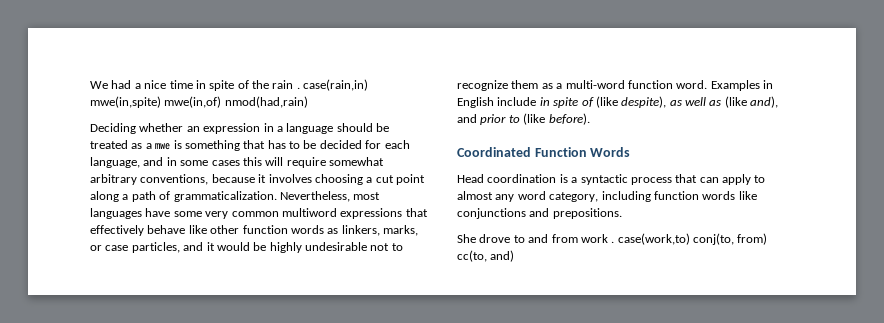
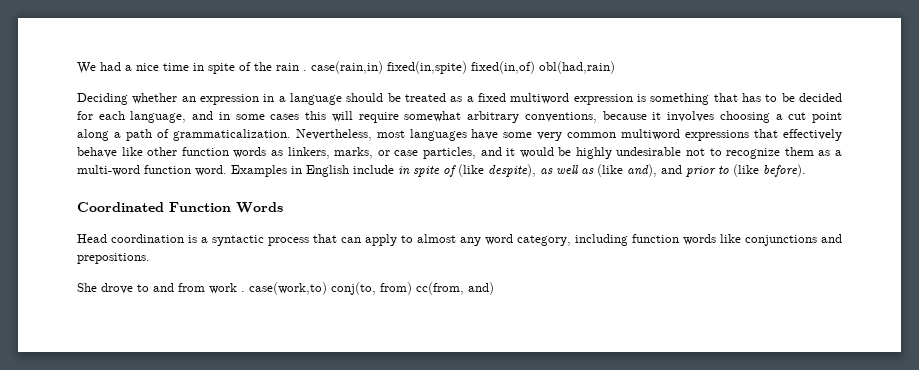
- We had a nice time in spite of the rain . case(rain,in) mwe(in,spite) mwe(in,of) nmod(had,rain)
+ We had a nice time in spite of the rain . case(rain,in) fixed(in,spite) fixed(in,of) obl(had,rain)
- Deciding whether an expression in a language should be treated as a mwe is something that has to be decided for each language, and in some cases this will require somewhat arbitrary conventions, because it involves choosing a cut point along a path of grammaticalization.
+ Deciding whether an expression in a language should be treated as a fixed multiword expression is something that has to be decided for each language, and in some cases this will require somewhat arbitrary conventions, because it involves choosing a cut point along a path of grammaticalization.
- She drove to and from work . case(work,to) conj(to, from) cc(to, and)
+ She drove to and from work . case(work,to) conj(to, from) cc(from, and)

